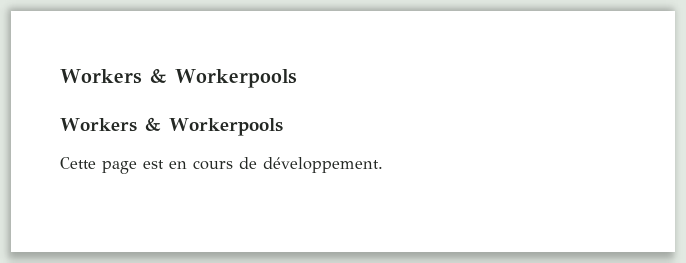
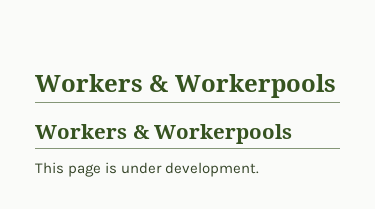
- Cette page est en cours de développement.
+ This page is under development.

